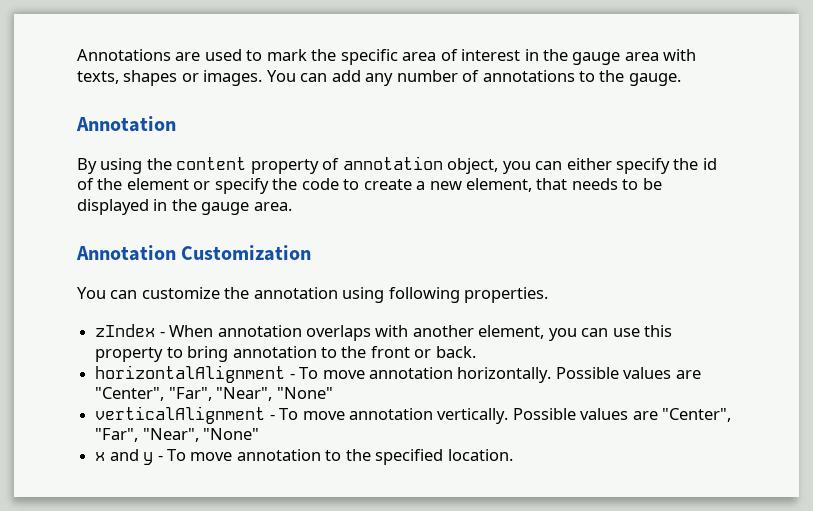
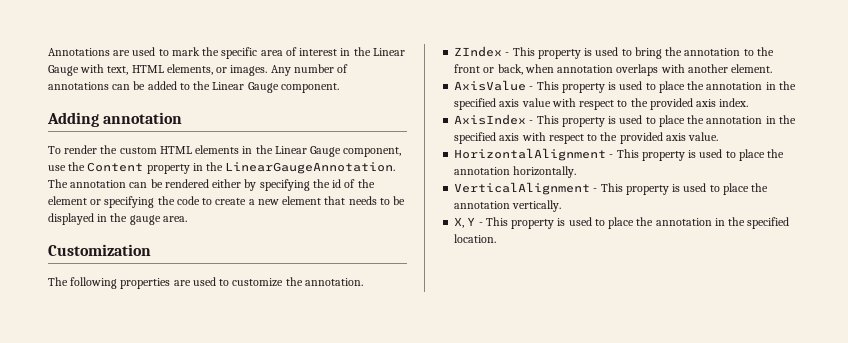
- Annotations are used to mark the specific area of interest in the gauge area with texts, shapes or images. You can add any number of annotations to the gauge.
- Annotation
- By using the content property of annotation object, you can either specify the id of the element or specify the code to create a new element, that needs to be displayed in the gauge area.
+ Annotations are used to mark the specific area of interest in the Linear Gauge with text, HTML elements, or images. Any number of annotations can be added to the Linear Gauge component.
+ Adding annotation
+ To render the custom HTML elements in the Linear Gauge component, use the Content property in the LinearGaugeAnnotation. The annotation can be rendered either by specifying the id of the element or specifying the code to create a new element that needs to be displayed in the gauge area.
- Annotation Customization
+ Customization
- You can customize the annotation using following properties.
- zIndex - When annotation overlaps with another element, you can use this property to bring annotation to the front or back.
- horizontalAlignment - To move annotation horizontally. Possible values are "Center", "Far", "Near", "None"
- verticalAlignment - To move annotation vertically. Possible values are "Center", "Far", "Near", "None"
- x and y - To move annotation to the specified location.
+ The following properties are used to customize the annotation.
+ ZIndex - This property is used to bring the annotation to the front or back, when annotation overlaps with another element.
+ AxisValue - This property is used to place the annotation in the specified axis value with respect to the provided axis index.
+ AxisIndex - This property is used to place the annotation in the specified axis with respect to the provided axis value.
+ HorizontalAlignment - This property is used to place the annotation horizontally.
+ VerticalAlignment - This property is used to place the annotation vertically.
+ X, Y - This property is used to place the annotation in the specified location.

